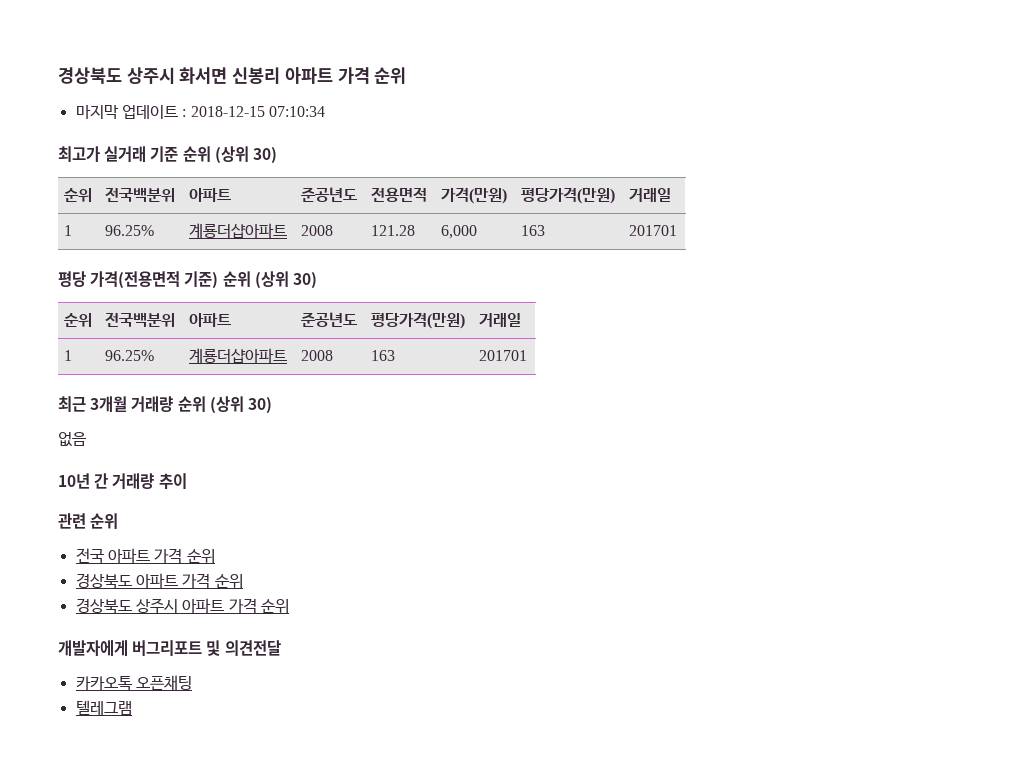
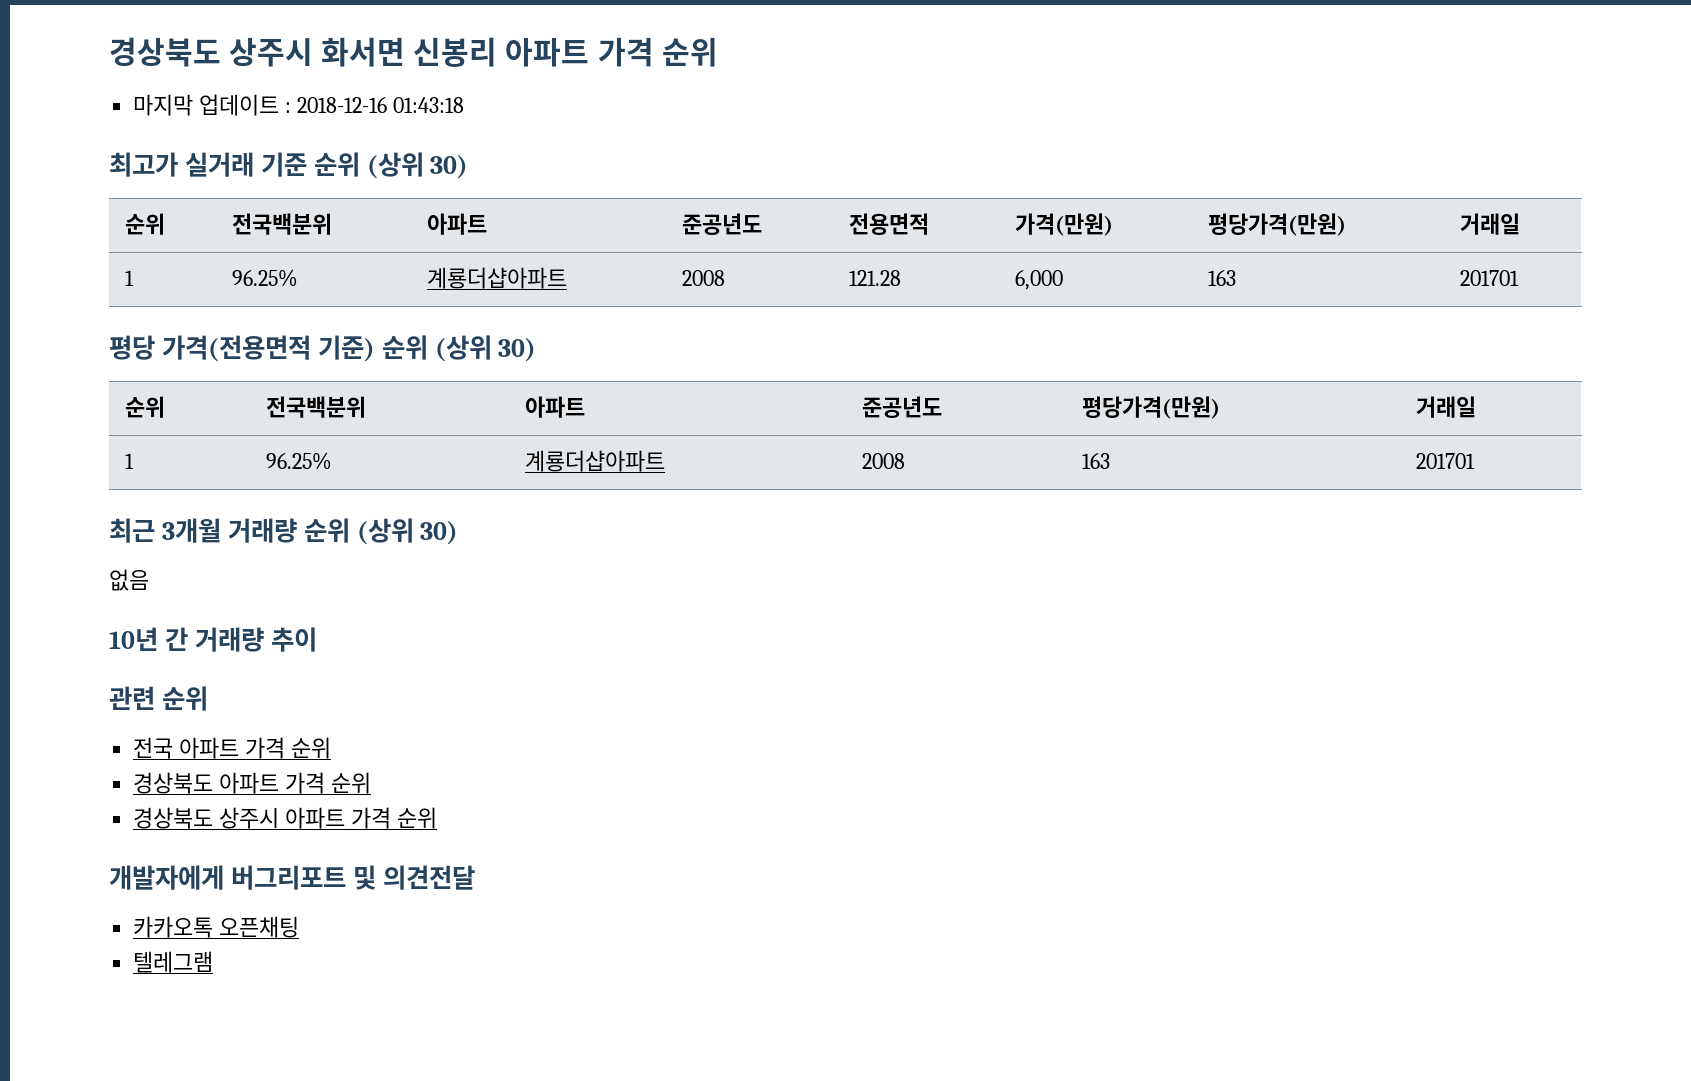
- 마지막 업데이트 : 2018-12-15 07:10:34
+ 마지막 업데이트 : 2018-12-16 01:43:18

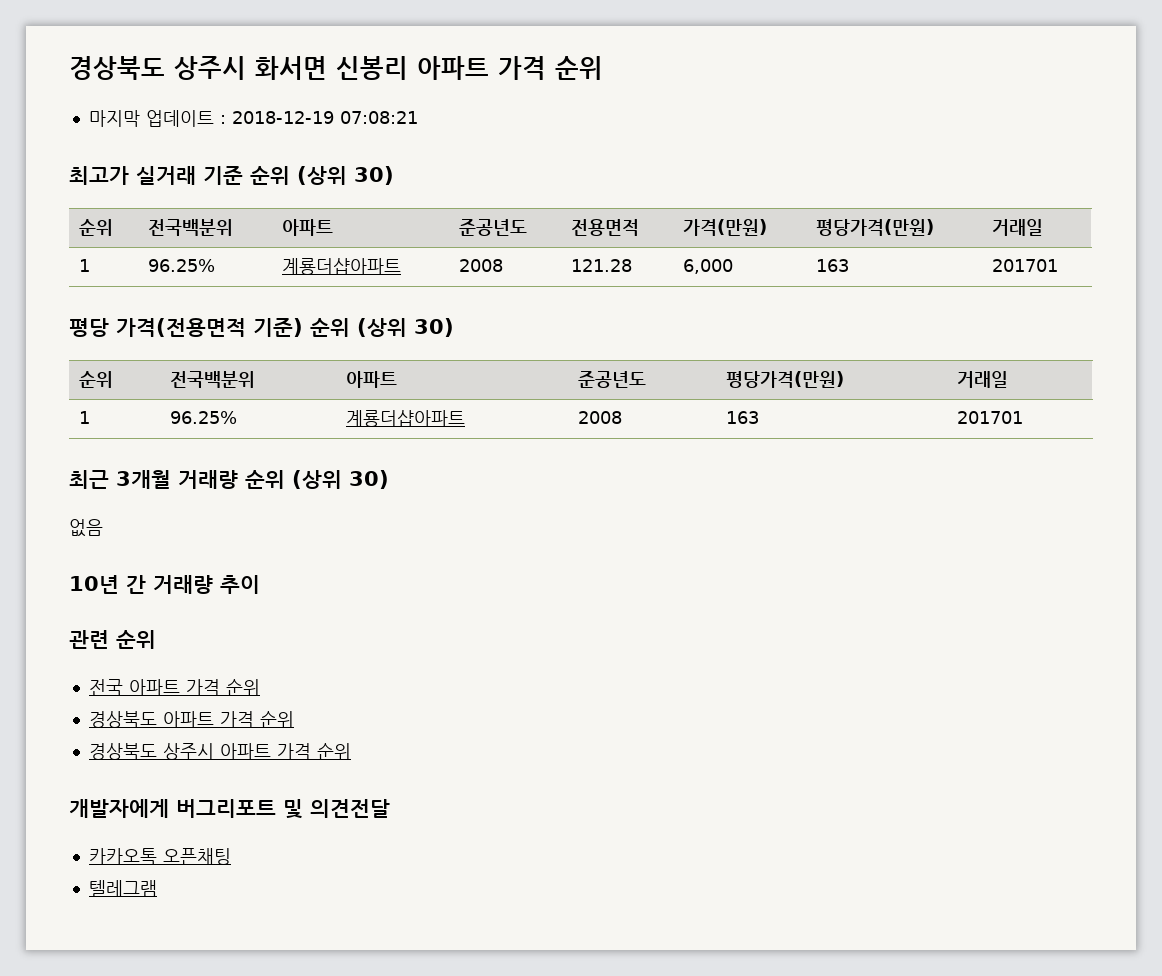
- 마지막 업데이트 : 2018-12-16 01:43:18
+ 마지막 업데이트 : 2018-12-19 07:08:21

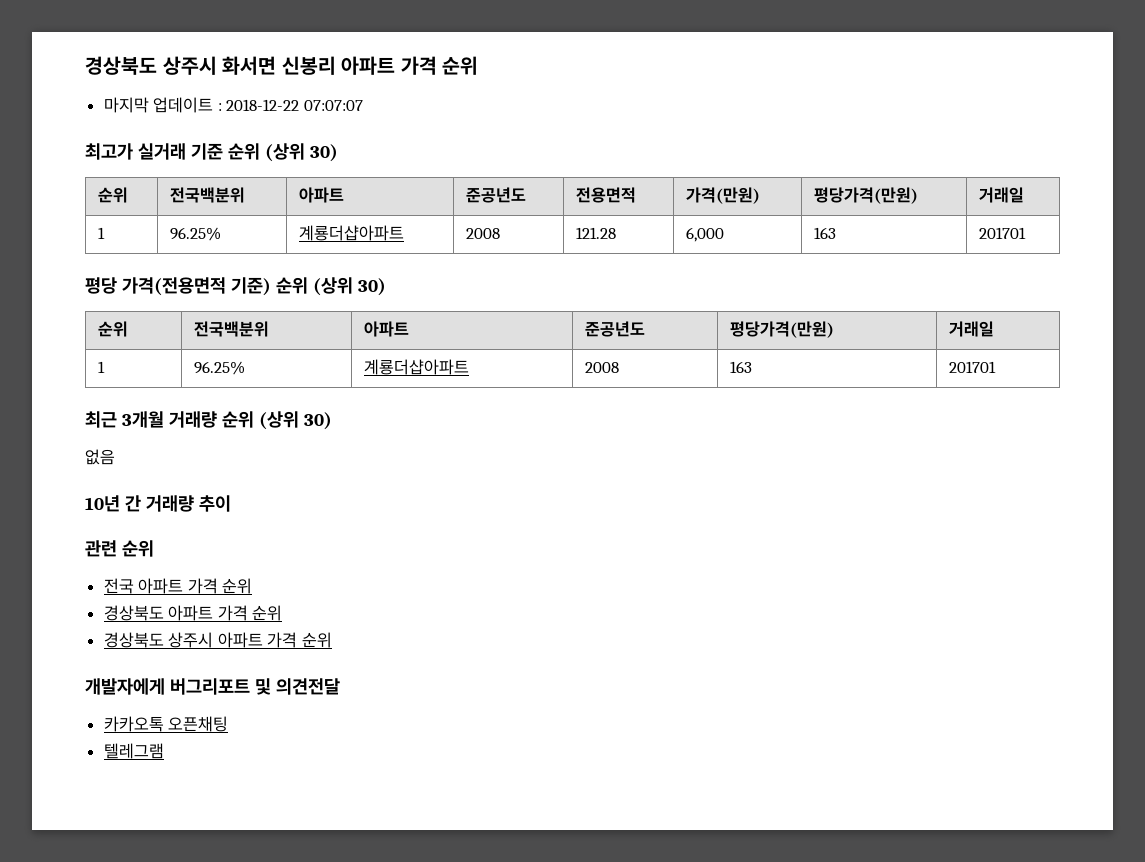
- 마지막 업데이트 : 2018-12-19 07:08:21
+ 마지막 업데이트 : 2018-12-22 07:07:07

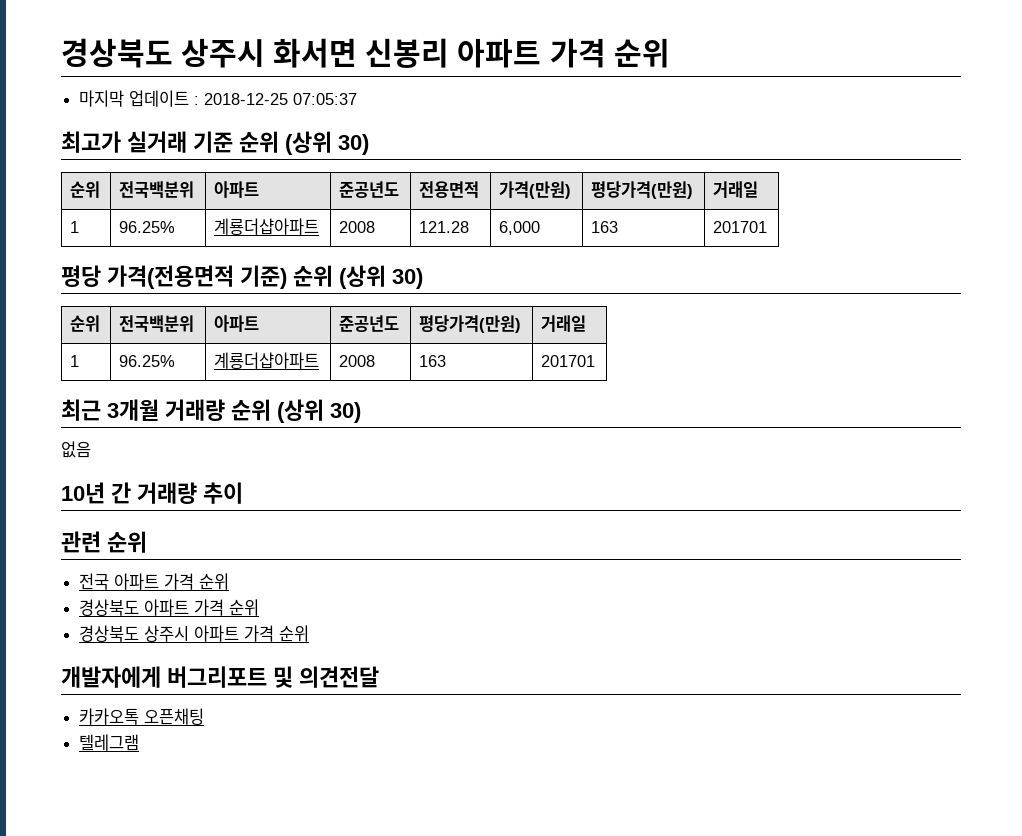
- 마지막 업데이트 : 2018-12-22 07:07:07
+ 마지막 업데이트 : 2018-12-25 07:05:37

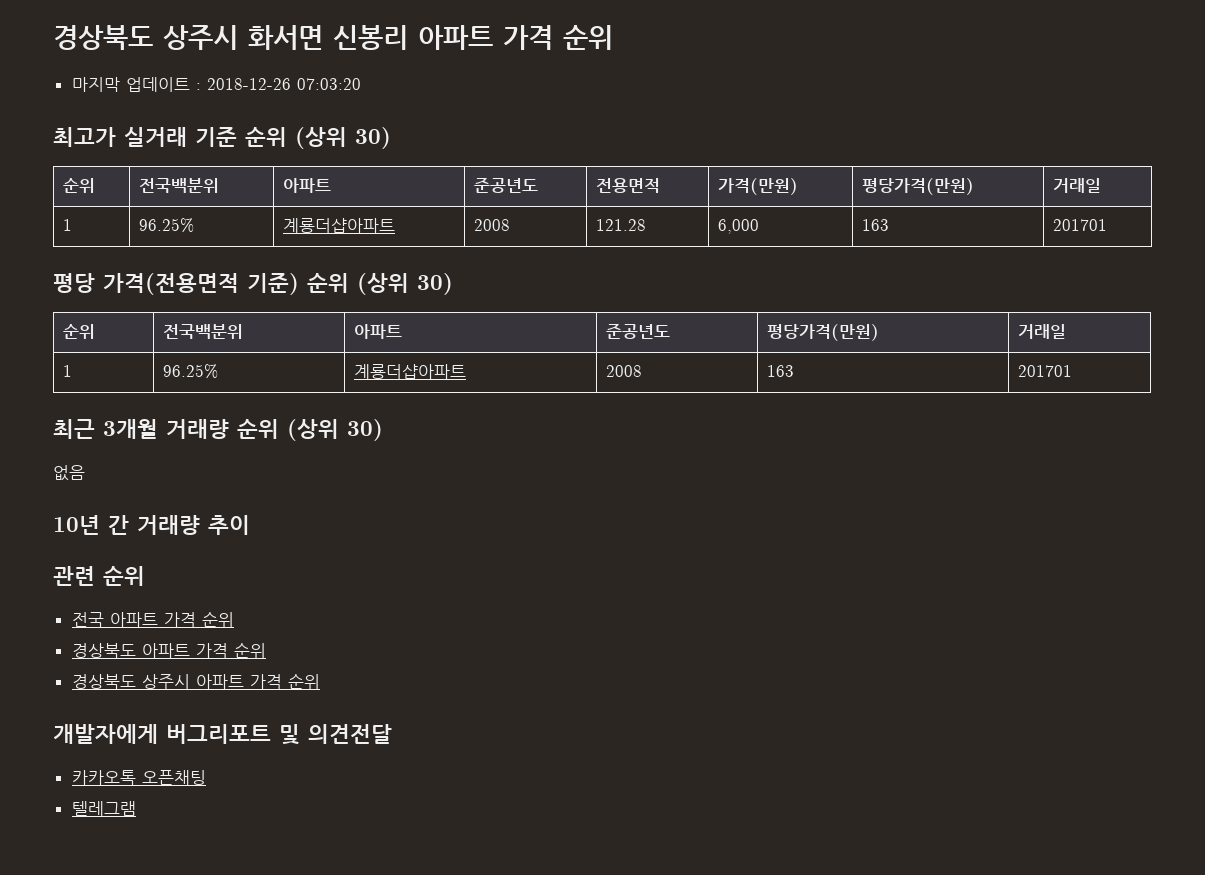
- 마지막 업데이트 : 2018-12-25 07:05:37
+ 마지막 업데이트 : 2018-12-26 07:03:20

